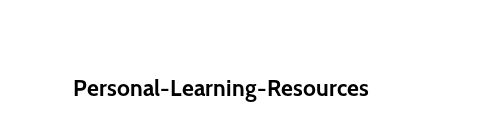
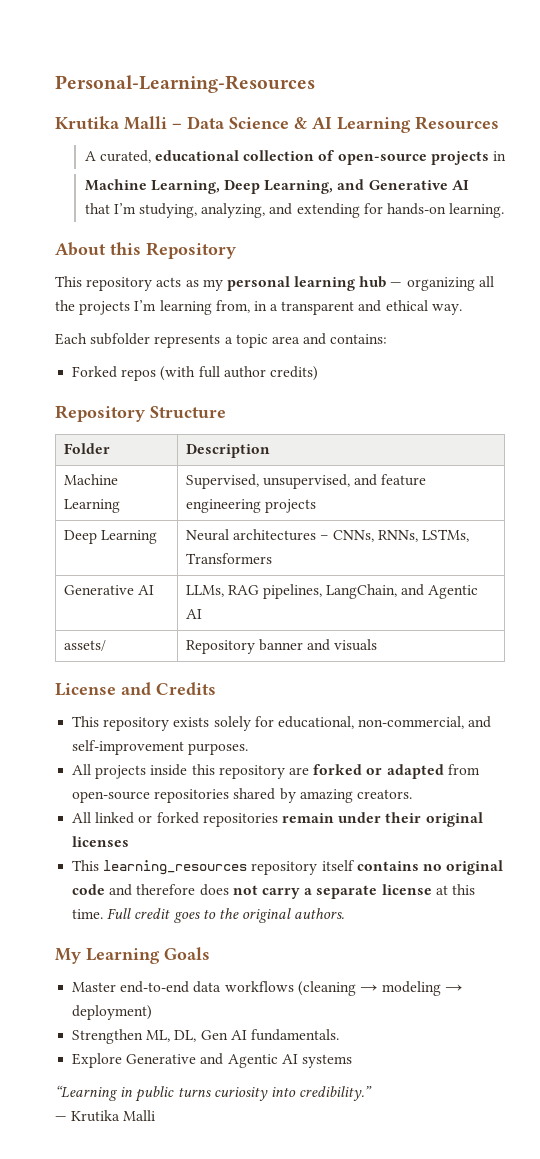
+ Krutika Malli – Data Science & AI Learning Resources
+ A curated, educational collection of open-source projects in
+ Machine Learning, Deep Learning, and Generative AI
+ that I’m studying, analyzing, and extending for hands-on learning.
+ About this Repository
+ This repository acts as my personal learning hub — organizing all the projects I’m learning from, in a transparent and ethical way.
+ Each subfolder represents a topic area and contains:
+ Forked repos (with full author credits)
+ Repository Structure
+ Folder | Description
+ Machine Learning | Supervised, unsupervised, and feature engineering projects
+ Deep Learning | Neural architectures – CNNs, RNNs, LSTMs, Transformers
+ Generative AI | LLMs, RAG pipelines, LangChain, and Agentic AI
+ assets/ | Repository banner and visuals
+ License and Credits
+ This repository exists solely for educational, non-commercial, and self-improvement purposes.
+ All projects inside this repository are forked or adapted from open-source repositories shared by amazing creators.
+ All linked or forked repositories remain under their original licenses
+ This learning_resources repository itself contains no original code and therefore does not carry a separate license at this time. Full credit goes to the original authors.
+ My Learning Goals
+ Master end-to-end data workflows (cleaning → modeling → deployment)
+ Strengthen ML, DL, Gen AI fundamentals.
+ Explore Generative and Agentic AI systems
+ “Learning in public turns curiosity into credibility.”
+ — Krutika Malli

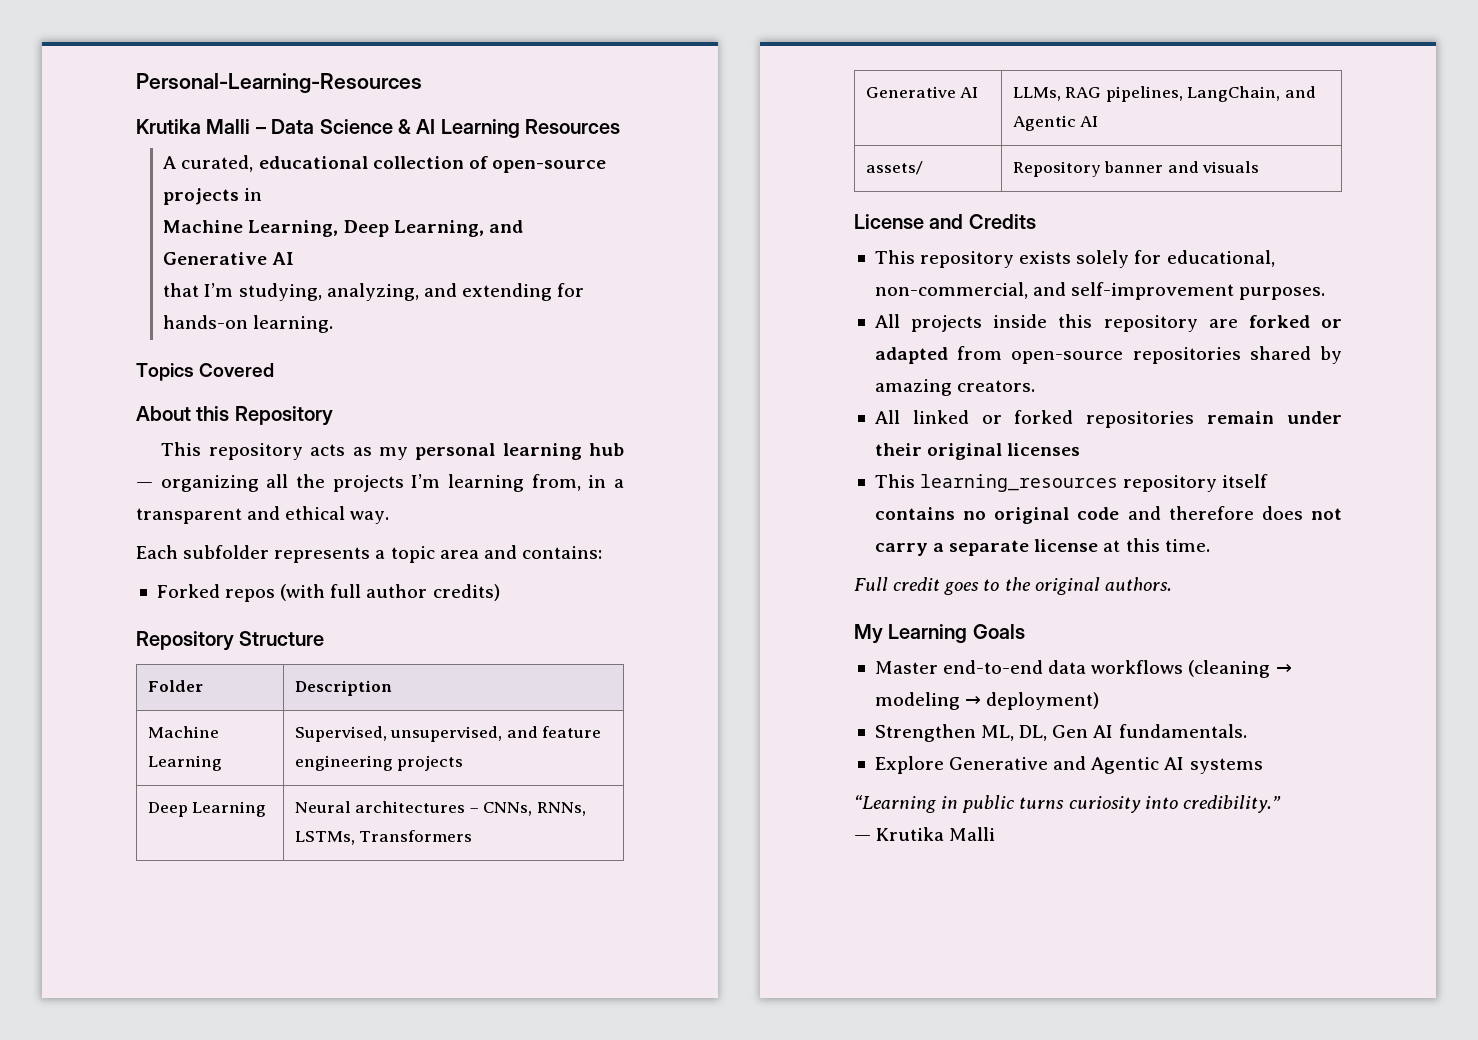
+ Topics Covered
- This learning_resources repository itself contains no original code and therefore does not carry a separate license at this time. Full credit goes to the original authors.
+ This learning_resources repository itself contains no original code and therefore does not carry a separate license at this time.
+ Full credit goes to the original authors.

